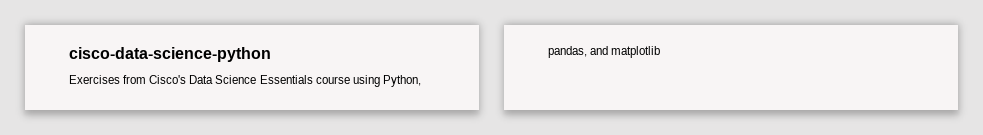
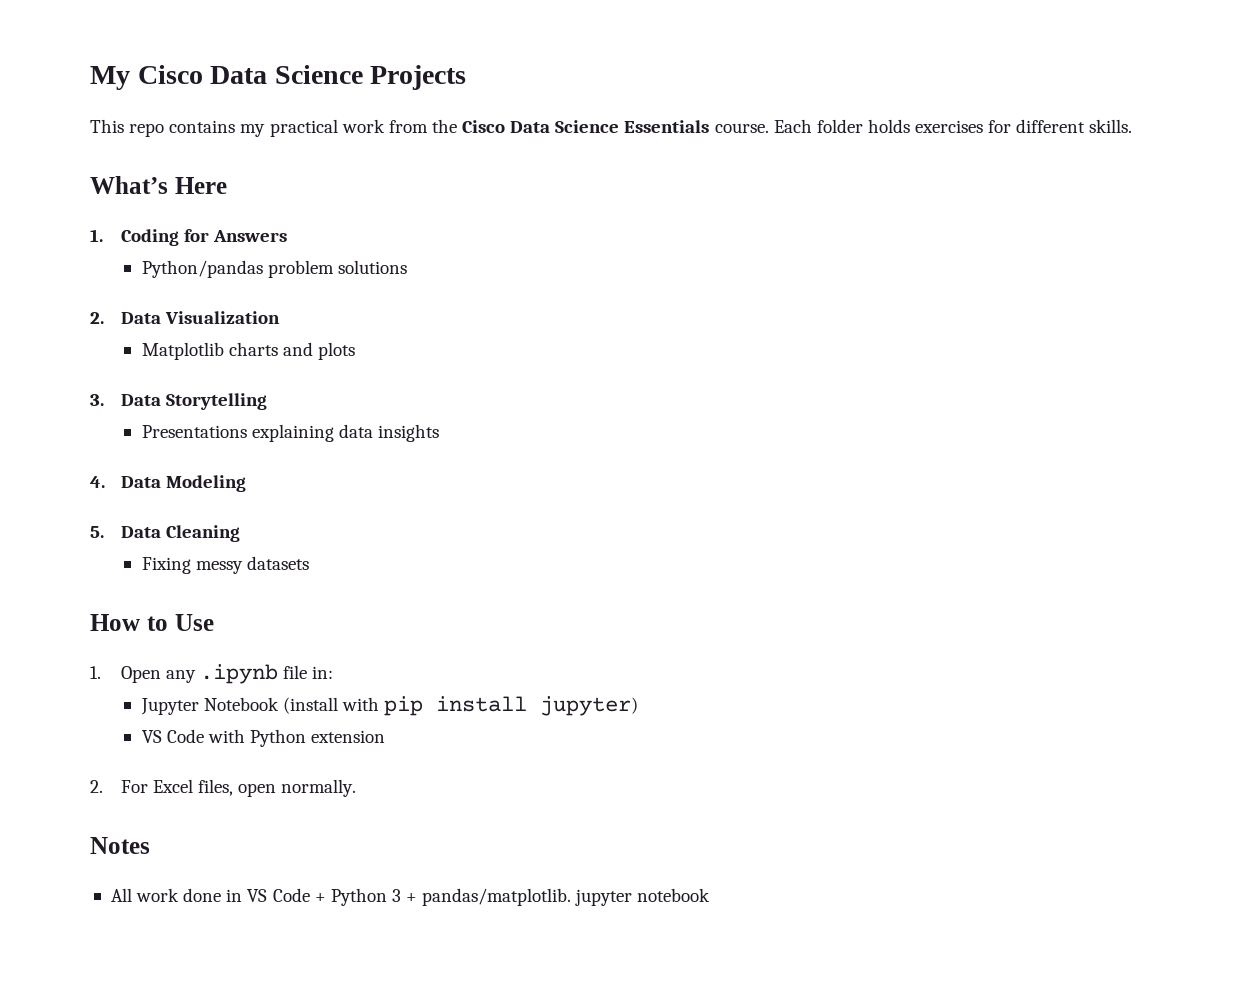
- cisco-data-science-python
- Exercises from Cisco's Data Science Essentials course using Python, pandas, and matplotlib
+ My Cisco Data Science Projects
+ This repo contains my practical work from the Cisco Data Science Essentials course. Each folder holds exercises for different skills.
+ What’s Here
+ 1. Coding for Answers
+ Python/pandas problem solutions
+ 2. Data Visualization
+ Matplotlib charts and plots
+ 3. Data Storytelling
+ Presentations explaining data insights
+ 4. Data Modeling
+ 5. Data Cleaning
+ Fixing messy datasets
+ How to Use
+ 1. Open any .ipynb file in:
+ Jupyter Notebook (install with pip install jupyter)
+ VS Code with Python extension
+ 2. For Excel files, open normally.
+ Notes
+ All work done in VS Code + Python 3 + pandas/matplotlib. jupyter notebook

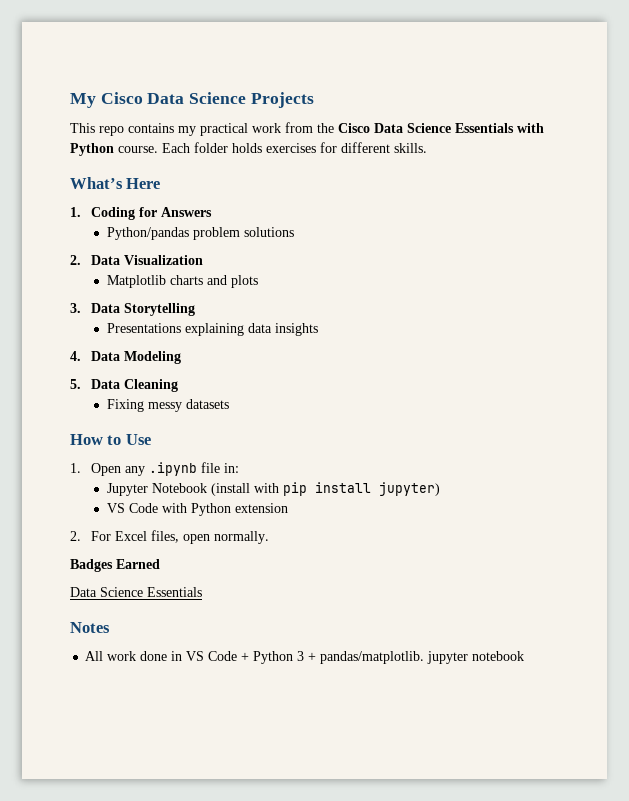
- This repo contains my practical work from the Cisco Data Science Essentials course.
+ This repo contains my practical work from the Cisco Data Science Essentials with Python course.
+ Badges Earned
+ Data Science Essentials

